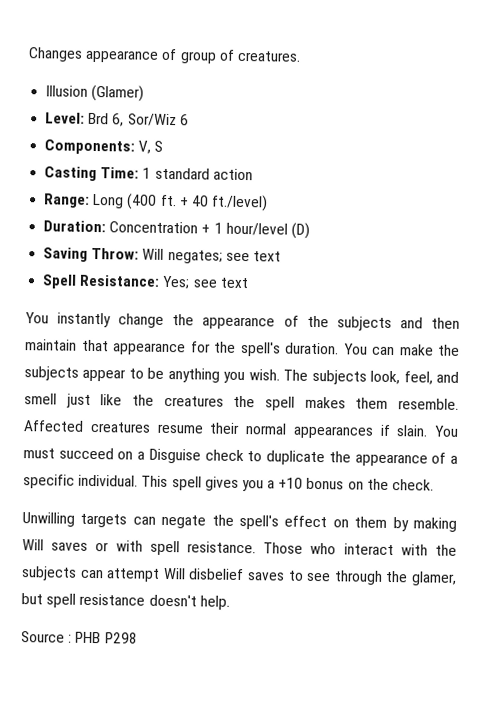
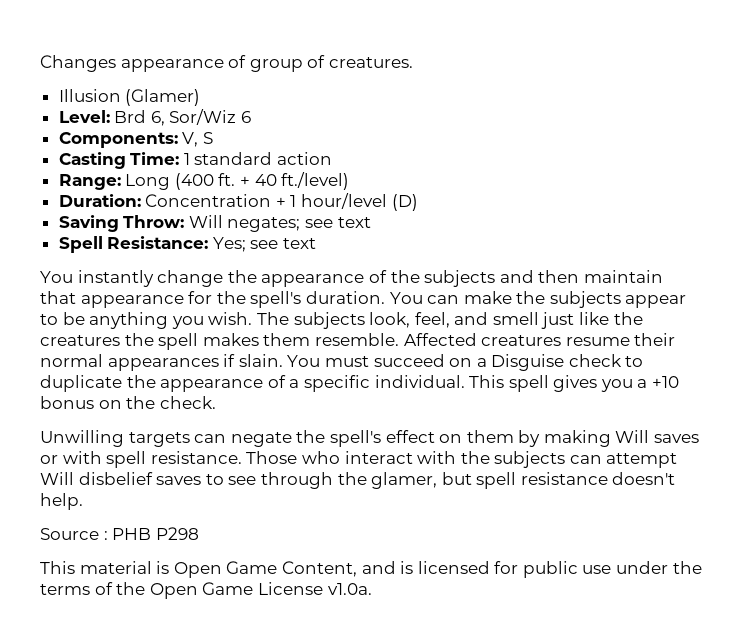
+ This material is Open Game Content, and is licensed for public use under the terms of the Open Game License v1.0a.

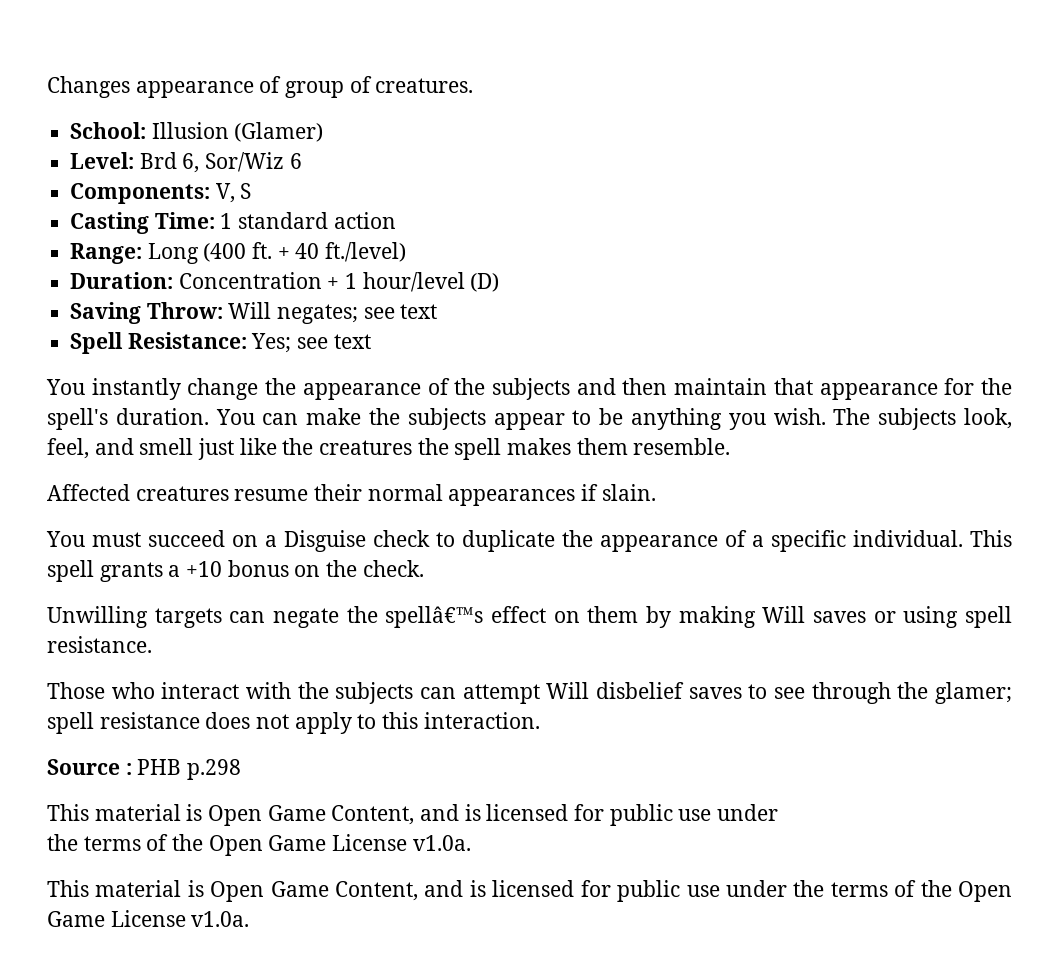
- Illusion (Glamer)
+ School: Illusion (Glamer)
- The subjects look, feel, and smell just like the creatures the spell makes them resemble. Affected creatures resume their normal appearances if slain. You must succeed on a Disguise check to duplicate the appearance of a specific individual.
+ The subjects look, feel, and smell just like the creatures the spell makes them resemble.
+ Affected creatures resume their normal appearances if slain.
+ You must succeed on a Disguise check to duplicate the appearance of a specific individual.
- This spell gives you a +10 bonus on the check.
+ This spell grants a +10 bonus on the check.
- Unwilling targets can negate the spell's effect on them by making Will saves or with spell resistance. Those who interact with the subjects can attempt Will disbelief saves to see through the glamer, but spell resistance doesn't help.
- Source : PHB P298
+ Unwilling targets can negate the spellâ€™s effect on them by making Will saves or using spell resistance.
+ Those who interact with the subjects can attempt Will disbelief saves to see through the glamer; spell resistance does not apply to this interaction.
+ Source : PHB p.298
+ This material is Open Game Content, and is licensed for public use under
+ the terms of the Open Game License v1.0a.

